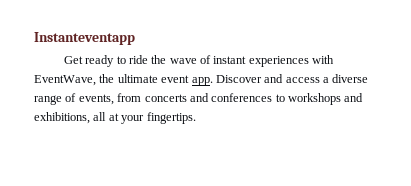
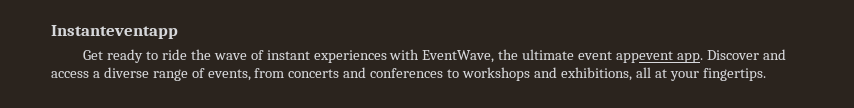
- Get ready to ride the wave of instant experiences with EventWave, the ultimate event app.
+ Get ready to ride the wave of instant experiences with EventWave, the ultimate event appevent app.

